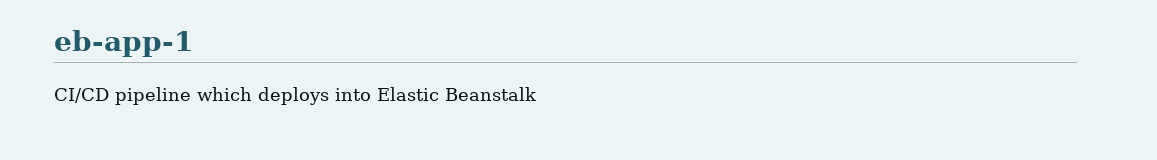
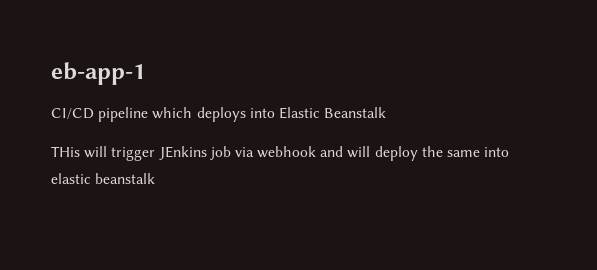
+ THis will trigger JEnkins job via webhook and will deploy the same into elastic beanstalk

